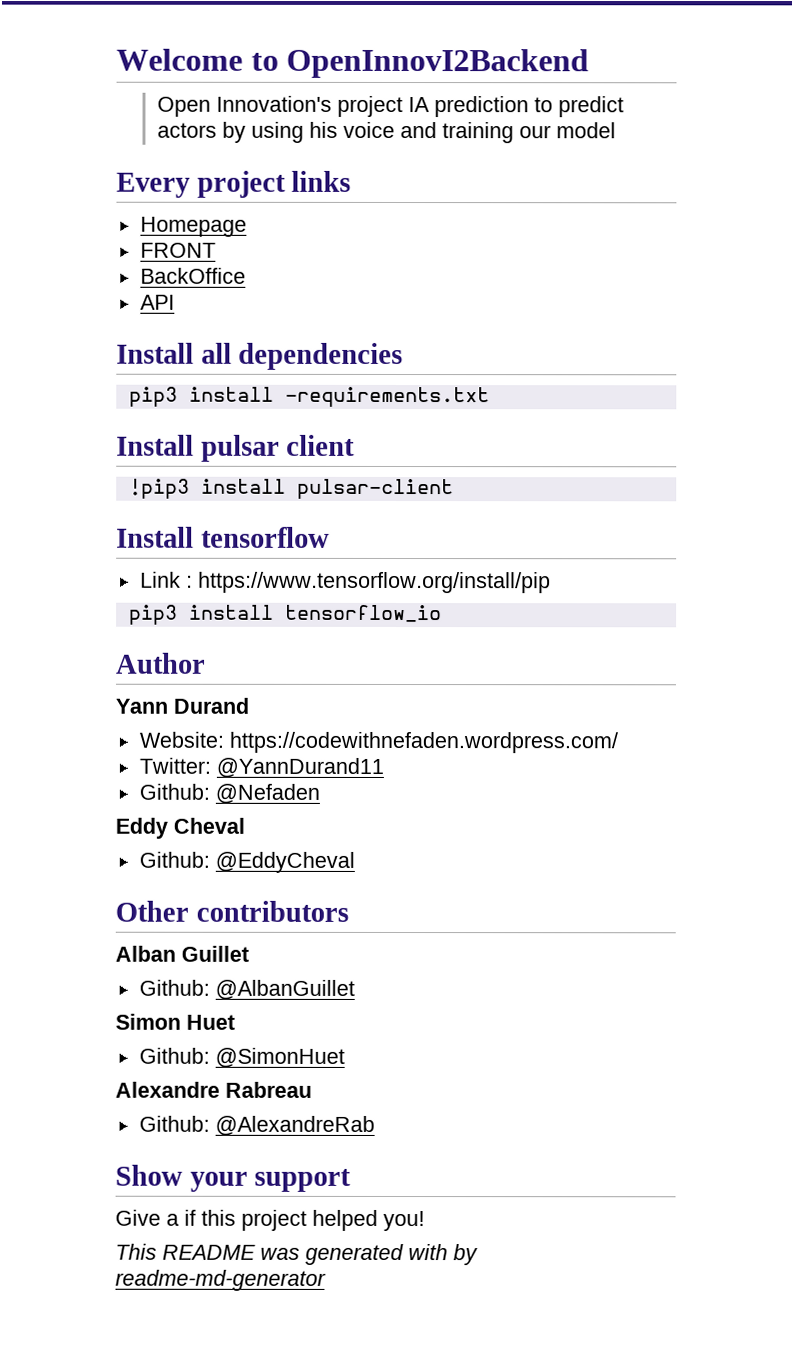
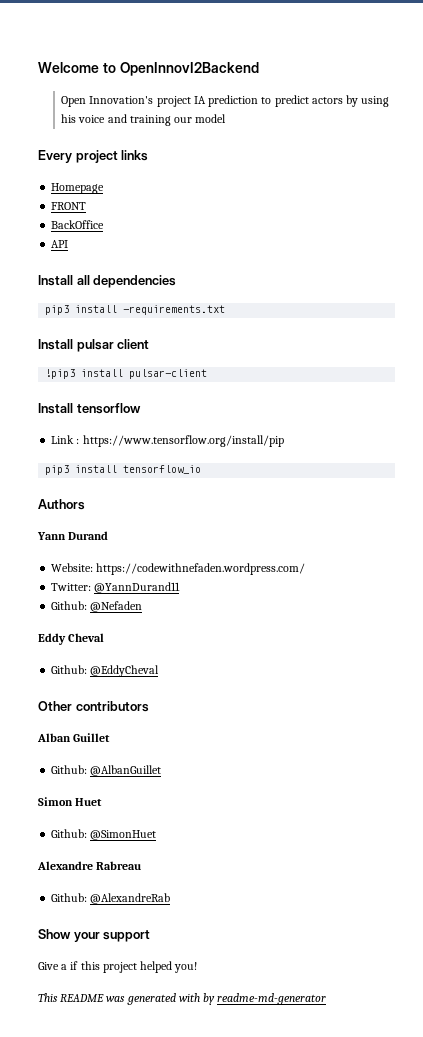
- Author
+ Authors

